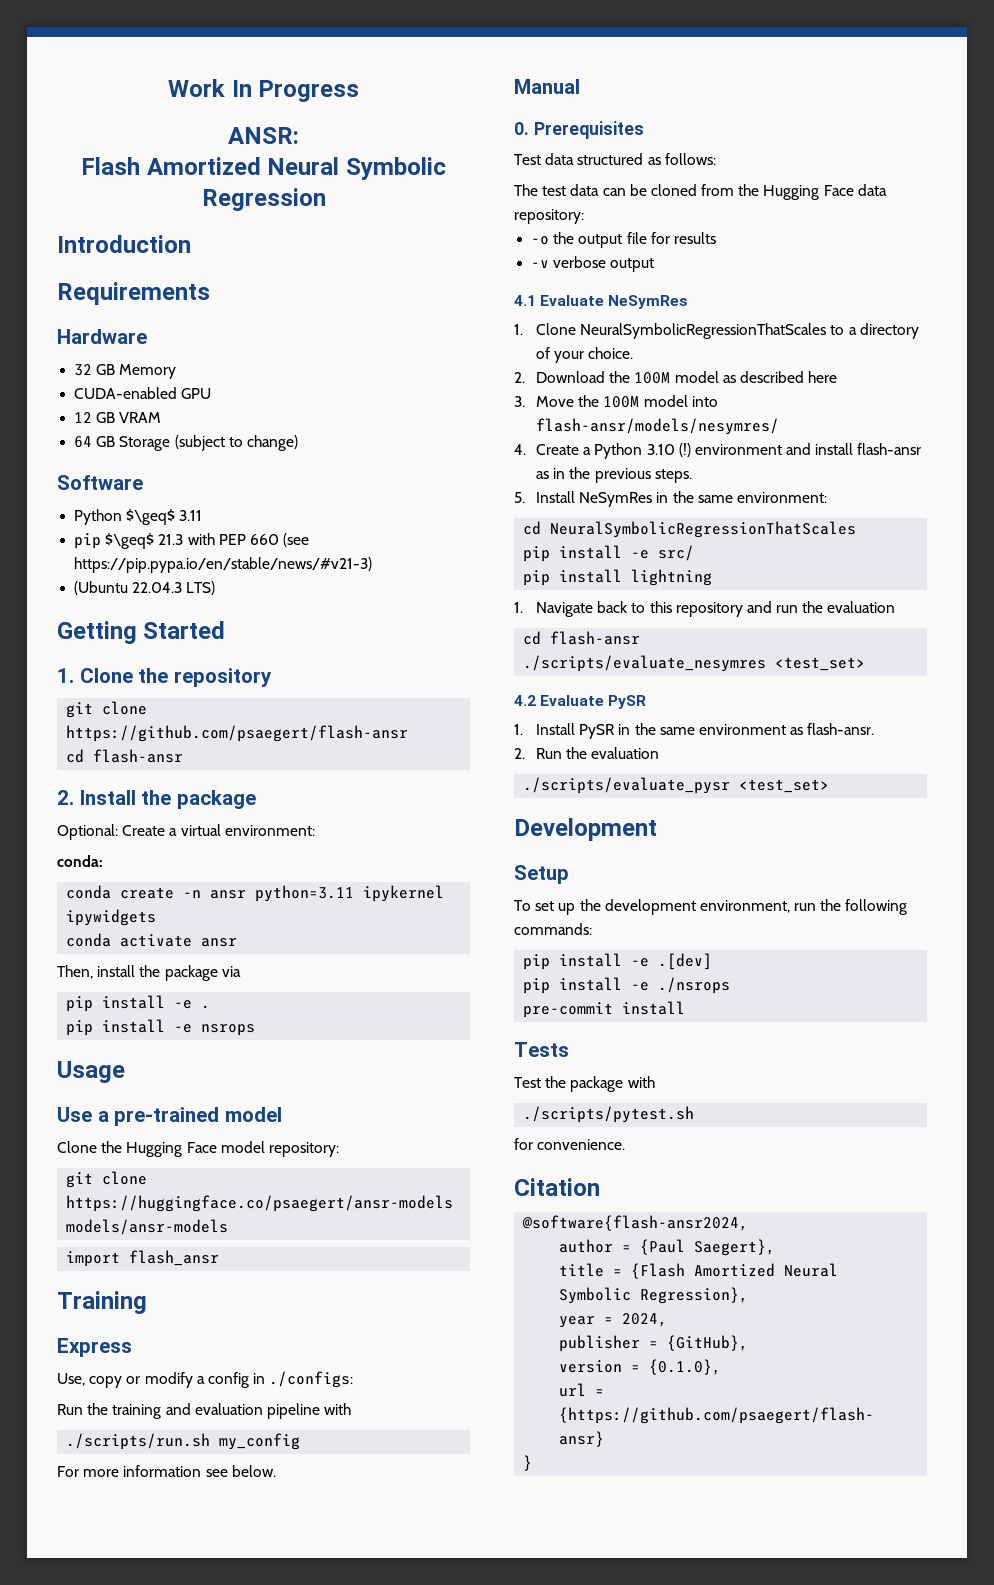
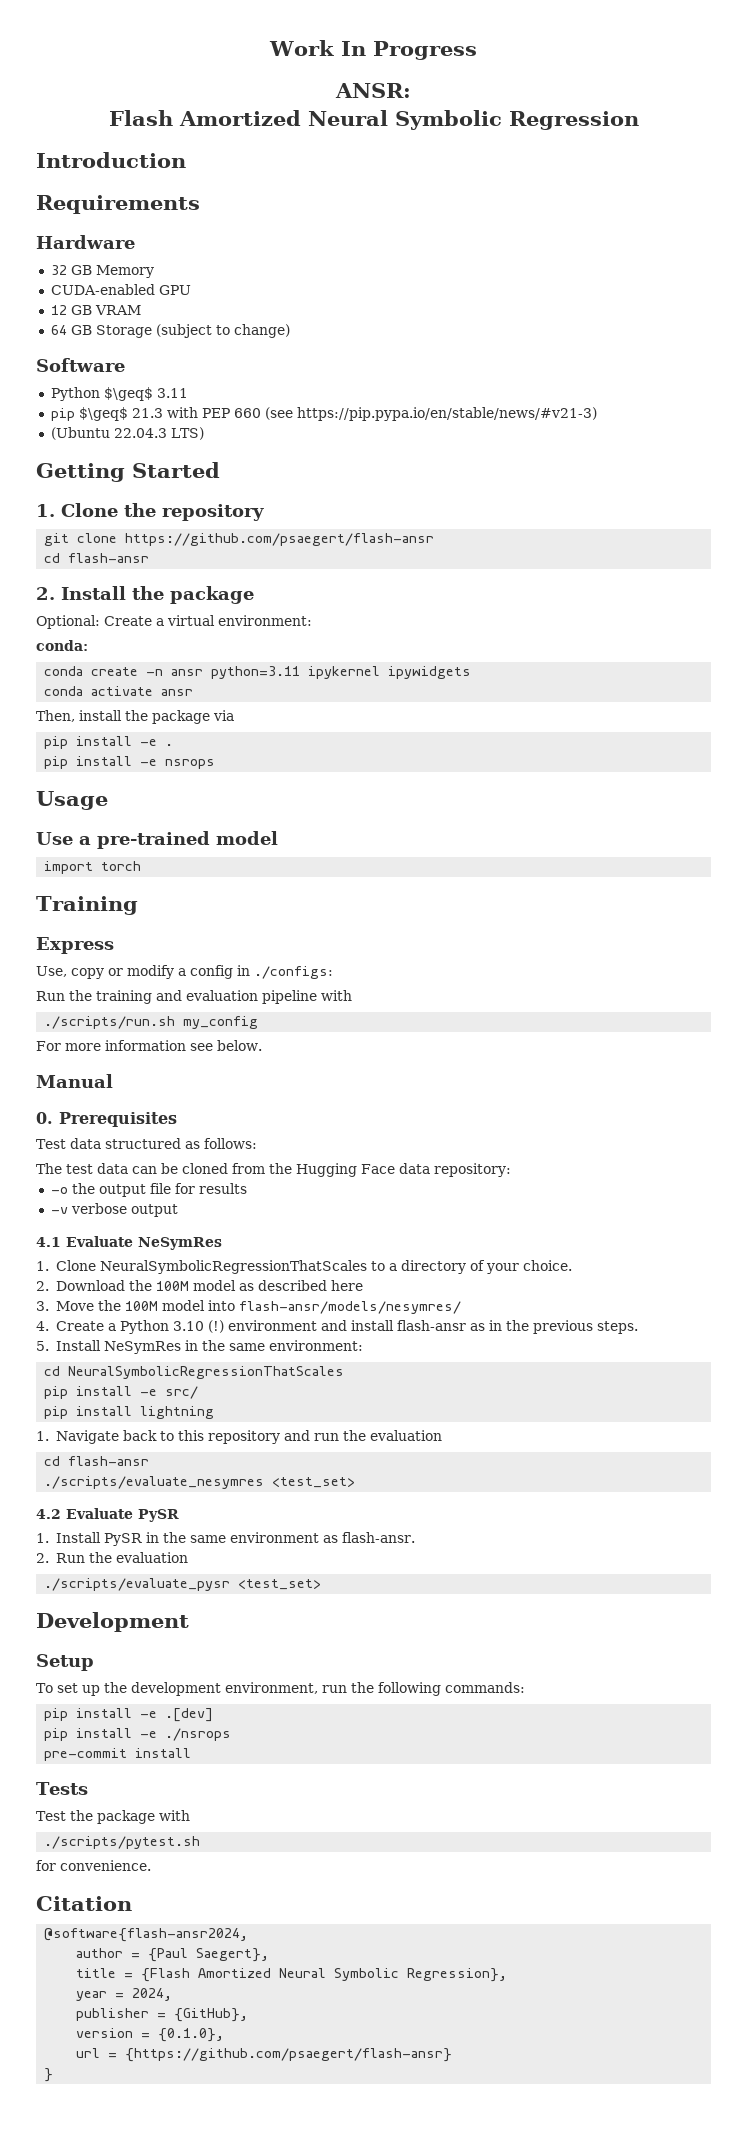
- Clone the Hugging Face model repository:
- git clone https://huggingface.co/psaegert/ansr-models models/ansr-models
- import flash_ansr
+ import torch

